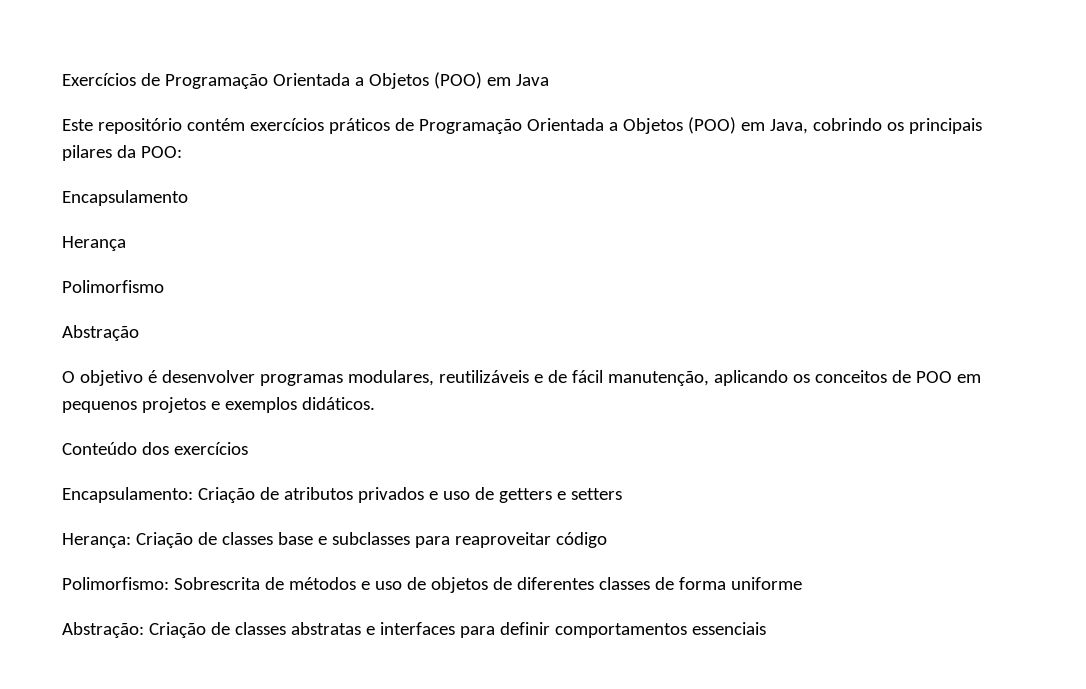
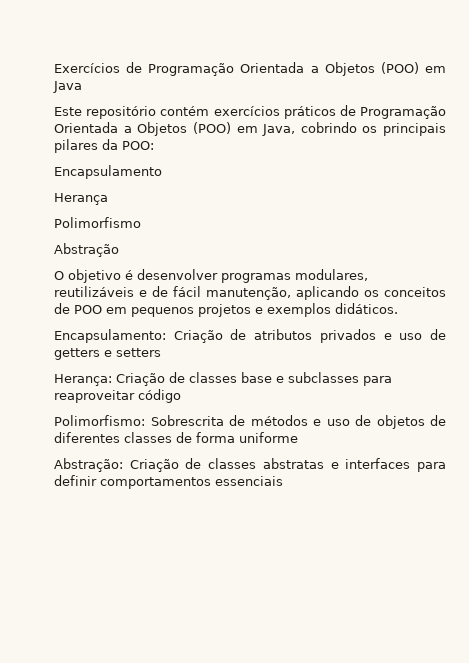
- Conteúdo dos exercícios

